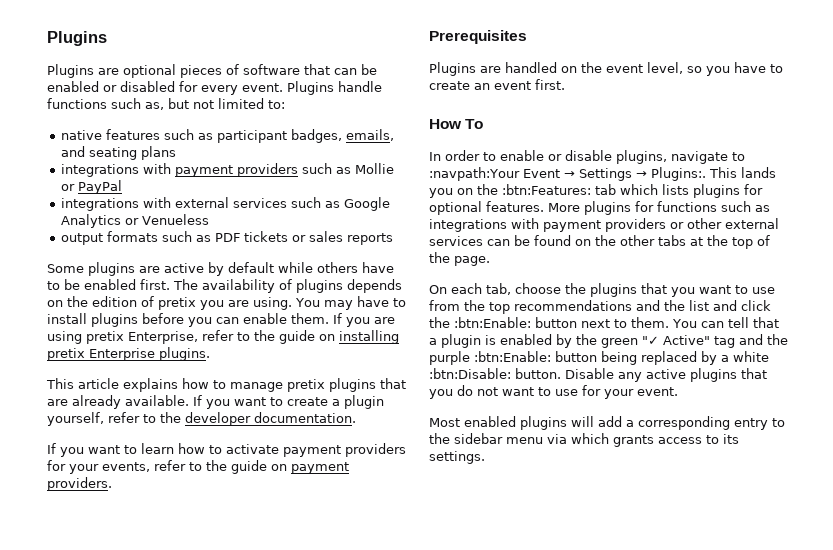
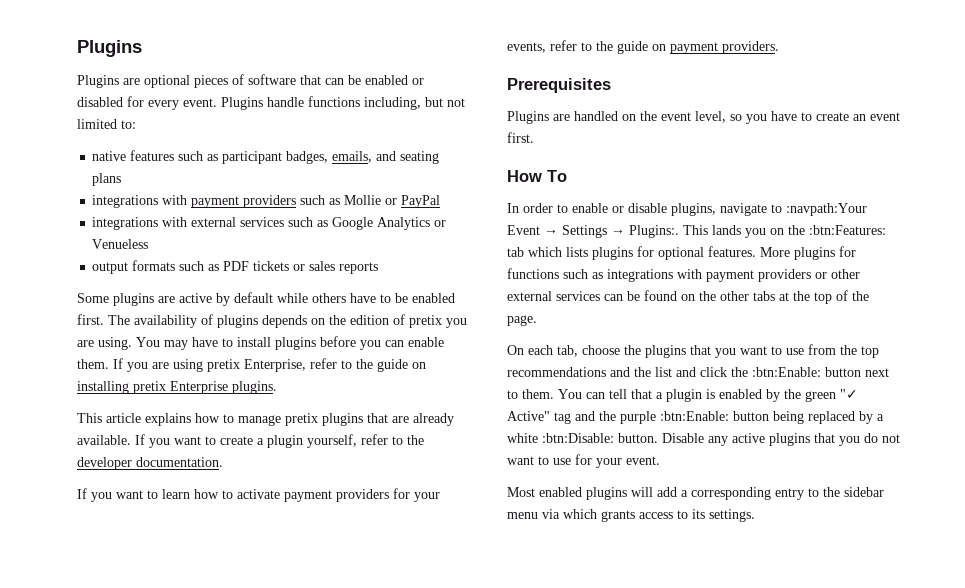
- Plugins handle functions such as, but not limited to:
+ Plugins handle functions including, but not limited to:

